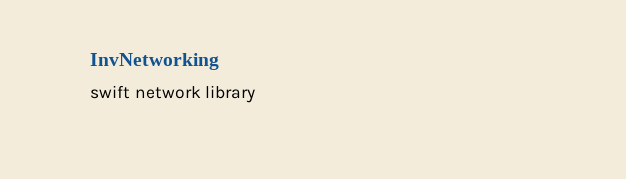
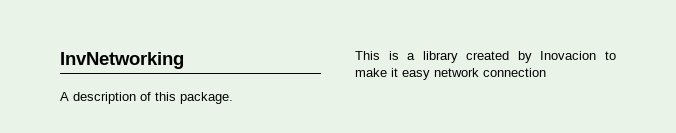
- swift network library
+ A description of this package.
+ This is a library created by Inovacion to make it easy network connection

